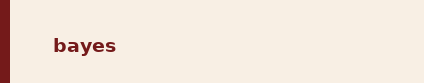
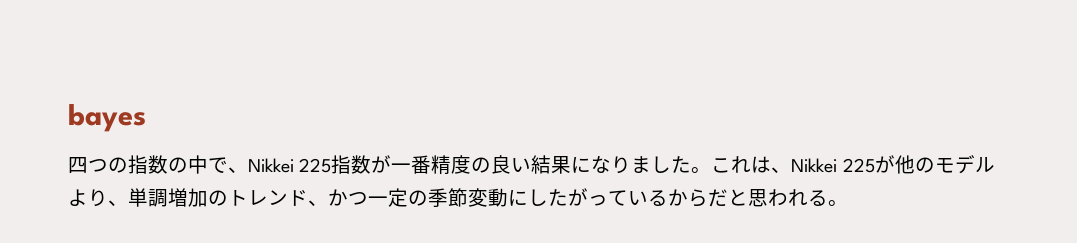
+ 四つの指数の中で、Nikkei 225指数が一番精度の良い結果になりました。これは、Nikkei 225が他のモデルより、単調増加のトレンド、かつ一定の季節変動にしたがっているからだと思われる。

